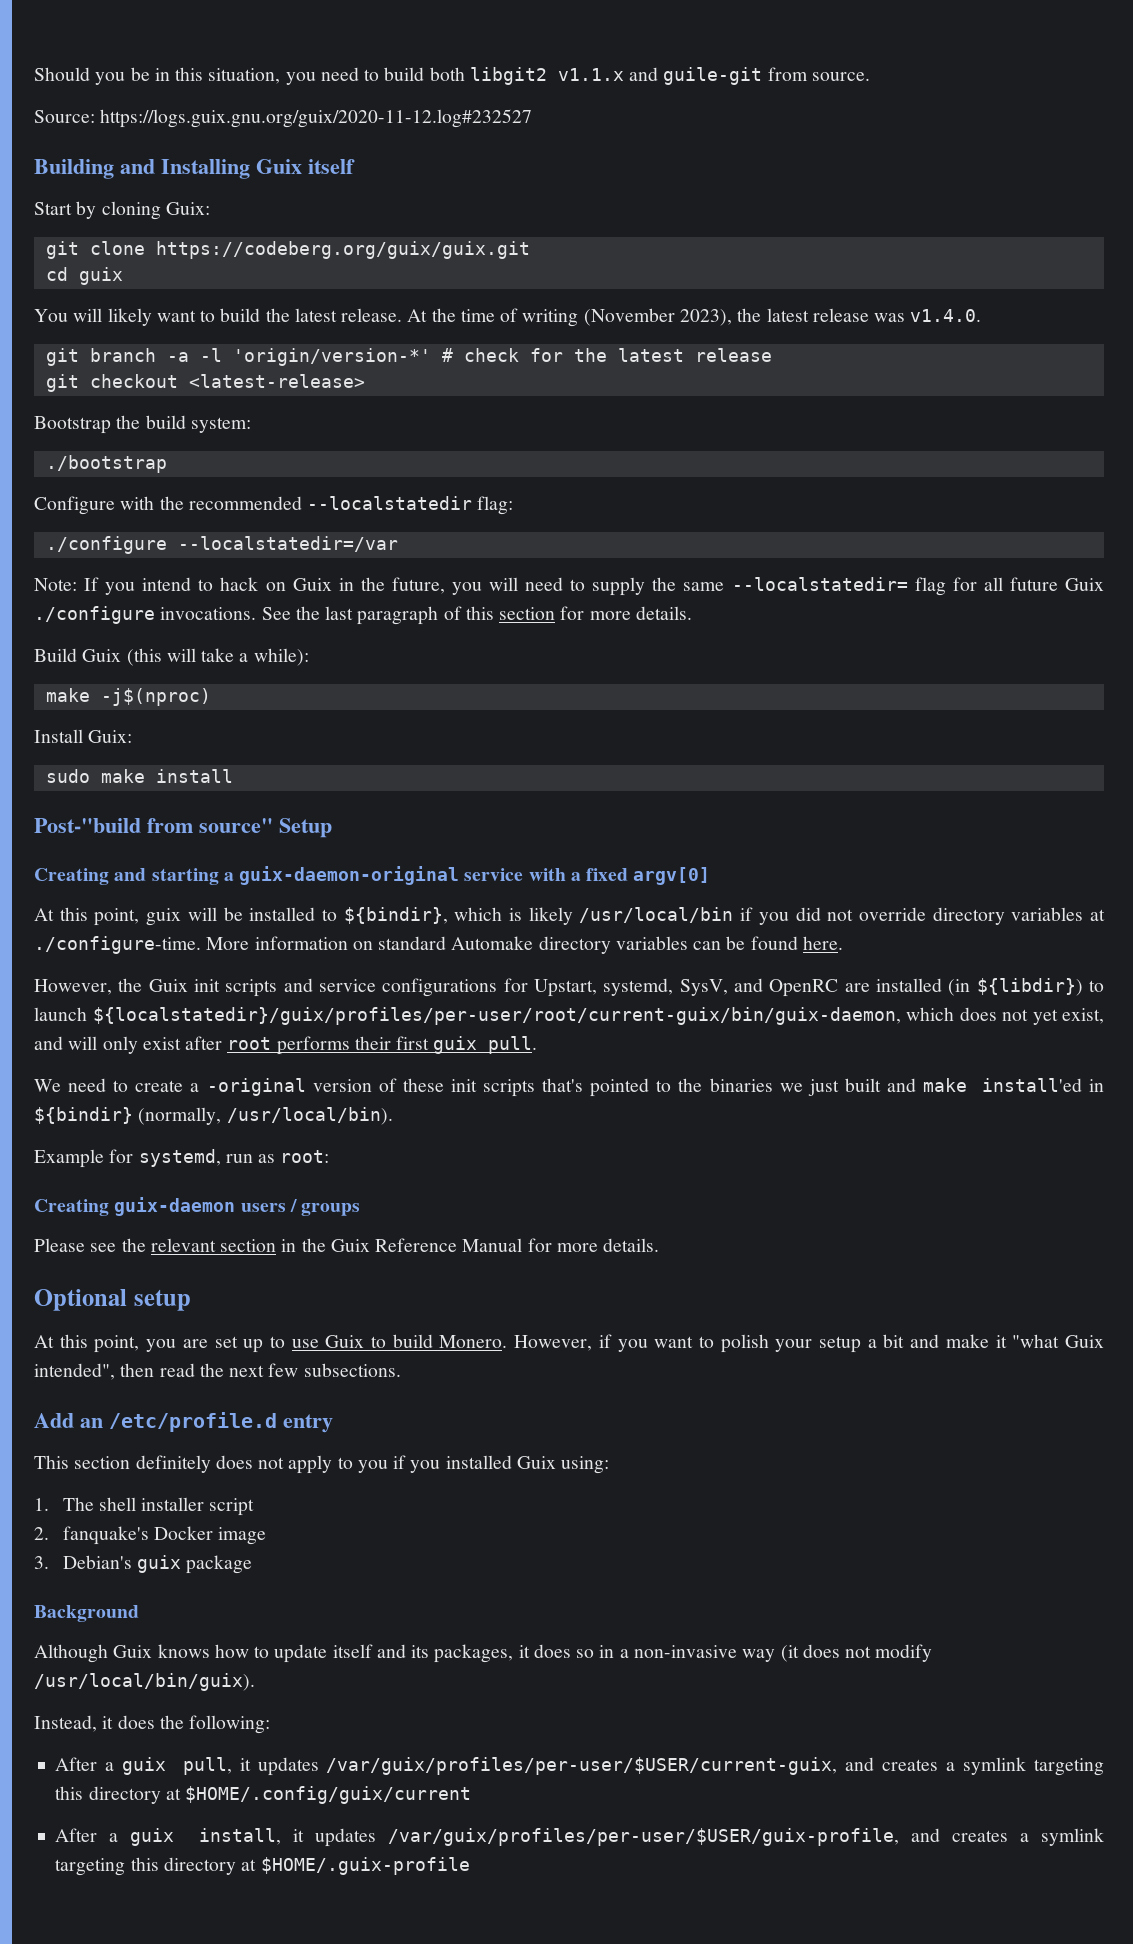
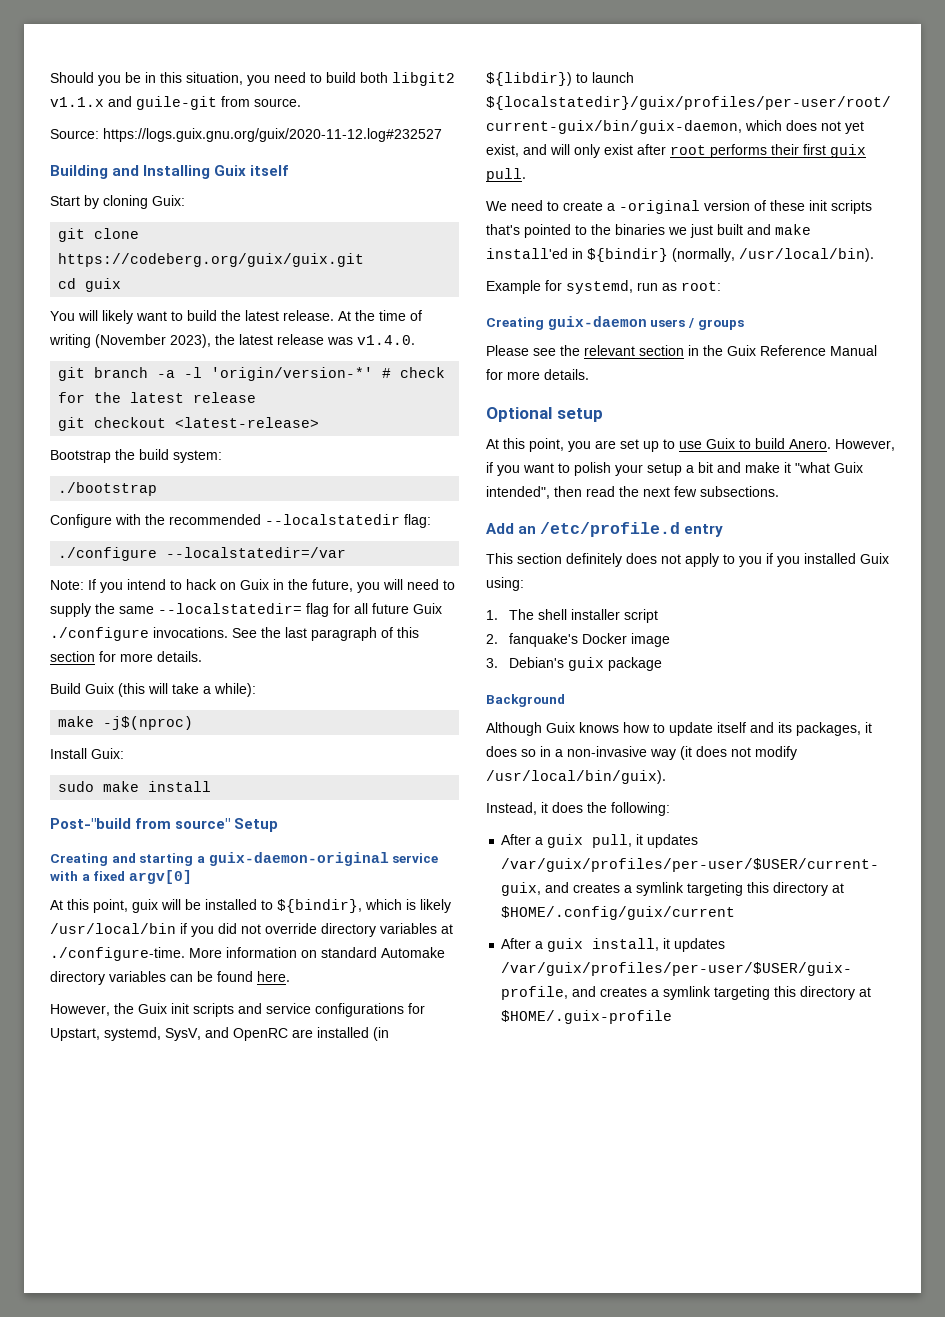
- At this point, you are set up to use Guix to build Monero.
+ At this point, you are set up to use Guix to build Anero.

